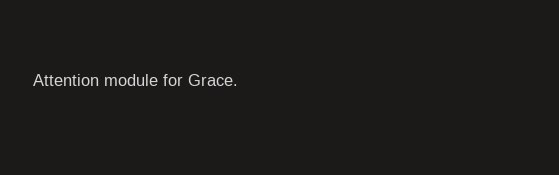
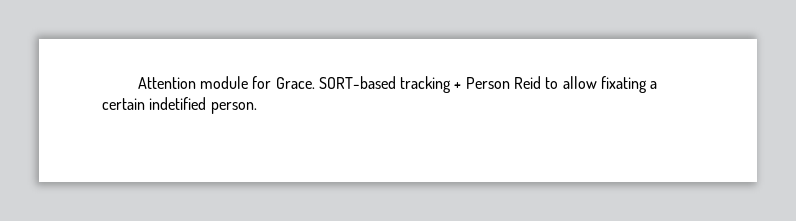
+ SORT-based tracking + Person Reid to allow fixating a certain indetified person.

